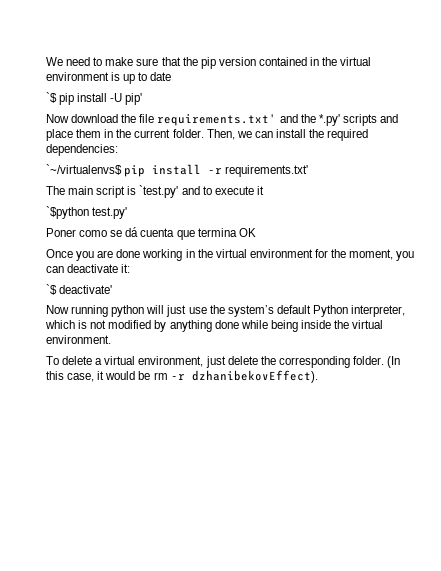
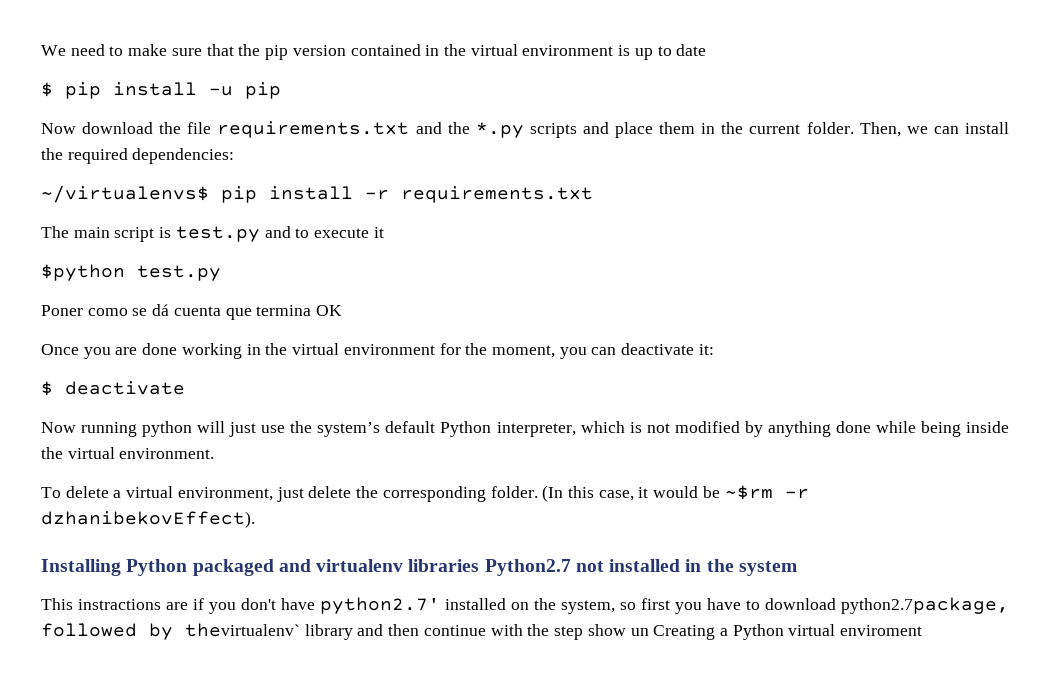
- `$ pip install -U pip'
+ $ pip install -u pip
- Now download the file requirements.txt' and the *.py' scripts and place them in the current folder.
+ Now download the file requirements.txt and the *.py scripts and place them in the current folder.
- `~/virtualenvs$ pip install -r requirements.txt'
+ ~/virtualenvs$ pip install -r requirements.txt
- The main script is `test.py' and to execute it
+ The main script is test.py and to execute it
- `$python test.py'
+ $python test.py
- `$ deactivate'
+ $ deactivate
- (In this case, it would be rm -r dzhanibekovEffect).
+ (In this case, it would be ~$rm -r dzhanibekovEffect).
+ Installing Python packaged and virtualenv libraries Python2.7 not installed in the system
+ This instractions are if you don't have python2.7' installed on the system, so first you have to download python2.7package, followed by thevirtualenv` library and then continue with the step show un Creating a Python virtual enviroment

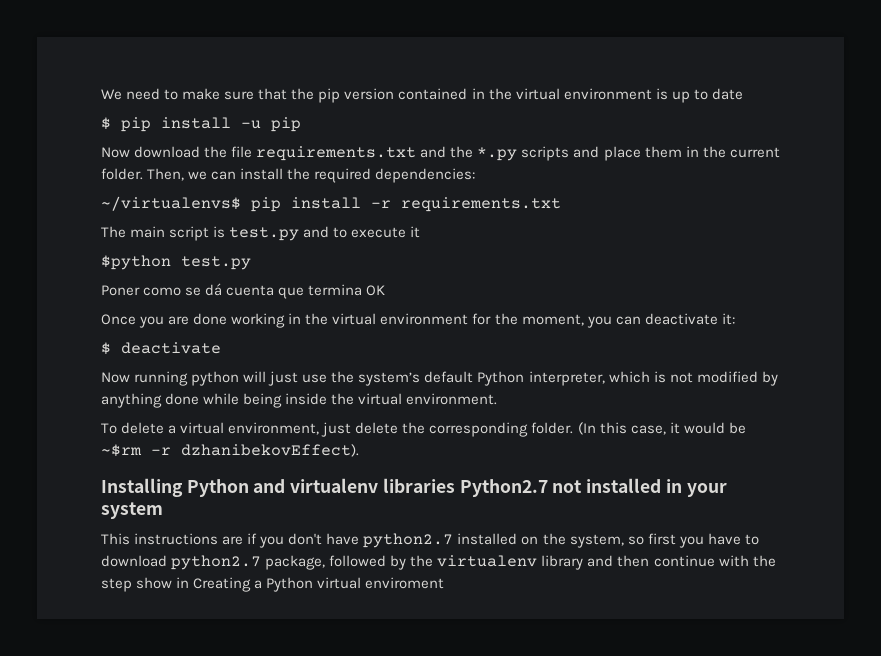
- Installing Python packaged and virtualenv libraries Python2.7 not installed in the system
+ Installing Python and virtualenv libraries Python2.7 not installed in your system
- This instractions are if you don't have python2.7' installed on the system, so first you have to download python2.7package, followed by thevirtualenv` library and then continue with the step show un Creating a Python virtual enviroment
+ This instructions are if you don't have python2.7 installed on the system, so first you have to download python2.7 package, followed by the virtualenv library and then continue with the step show in Creating a Python virtual enviroment

